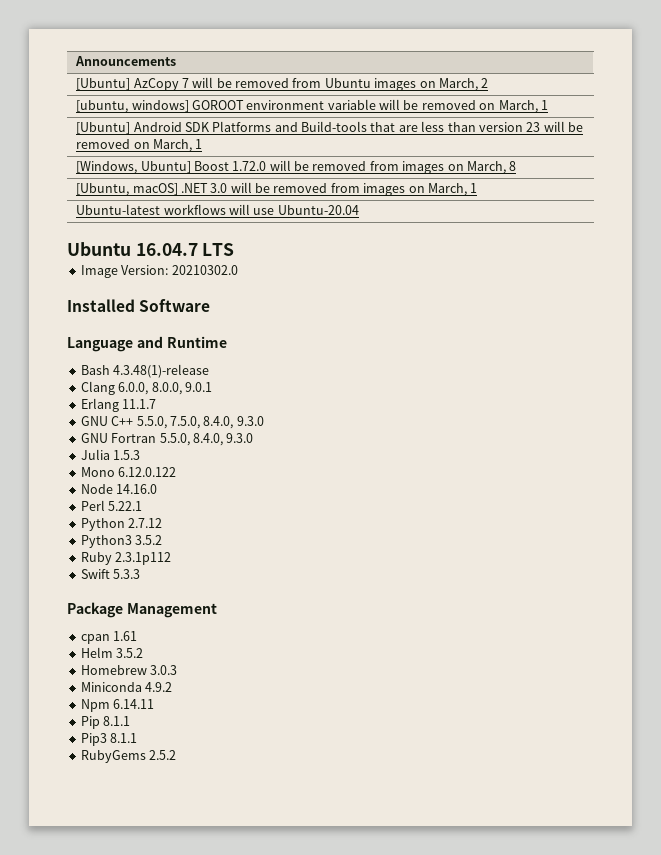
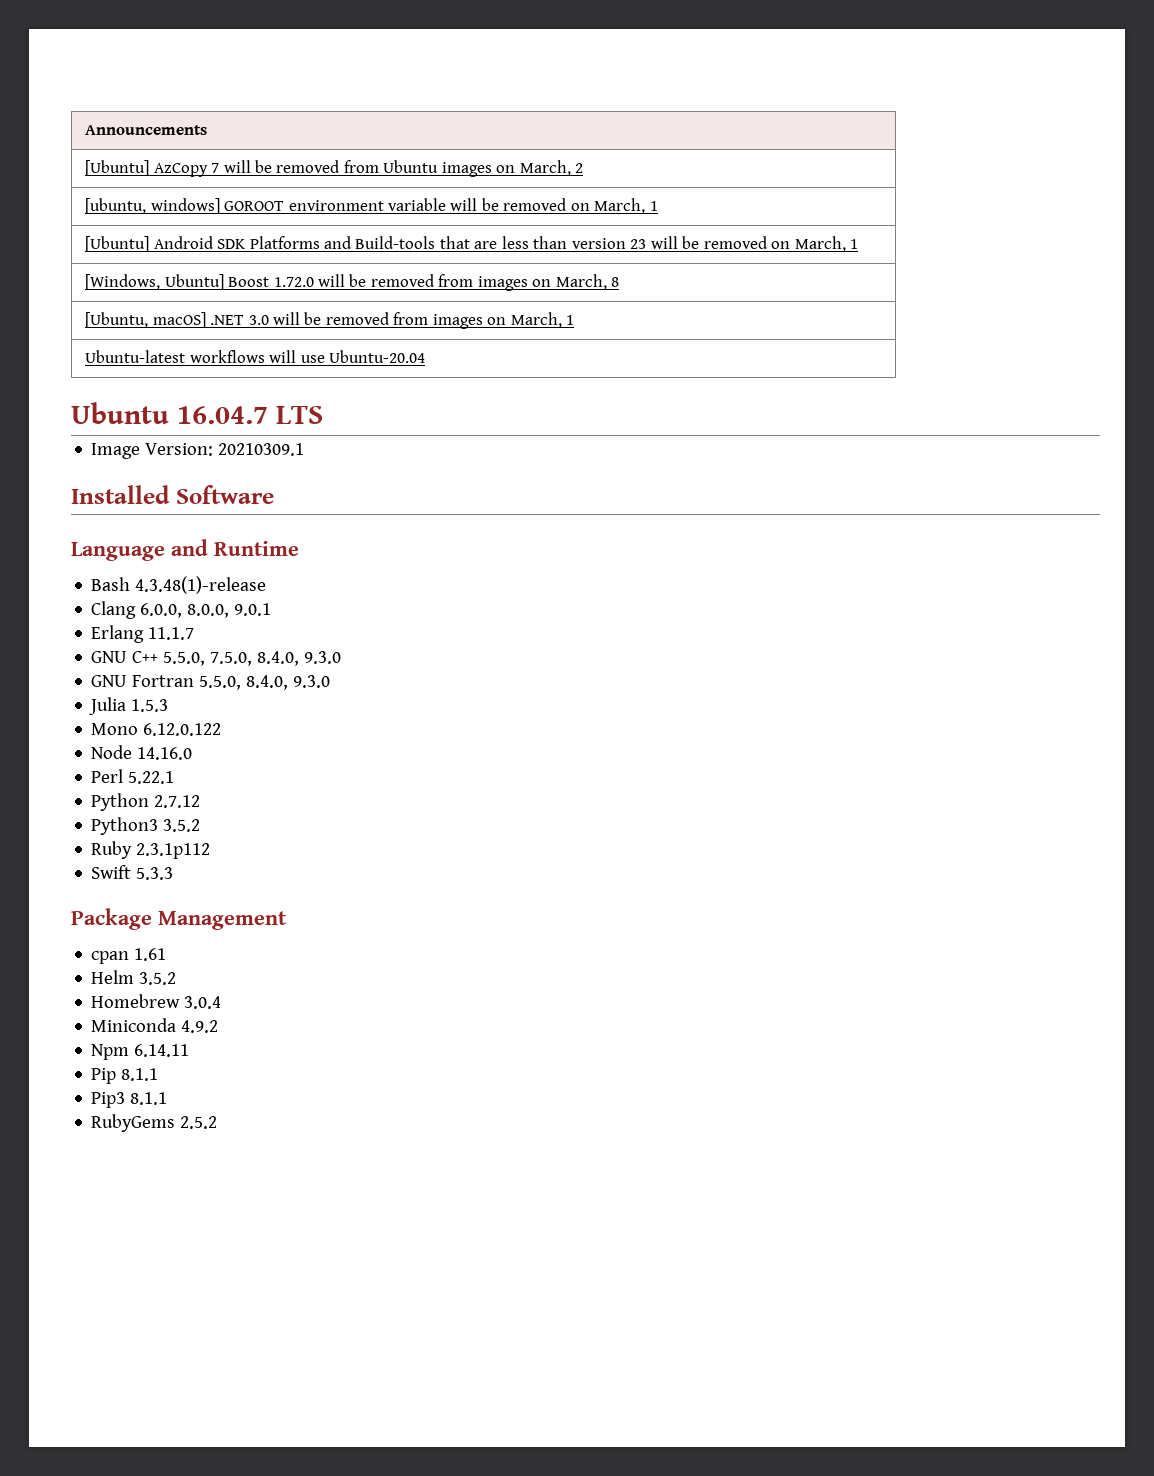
- Image Version: 20210302.0
+ Image Version: 20210309.1
- Homebrew 3.0.3
+ Homebrew 3.0.4

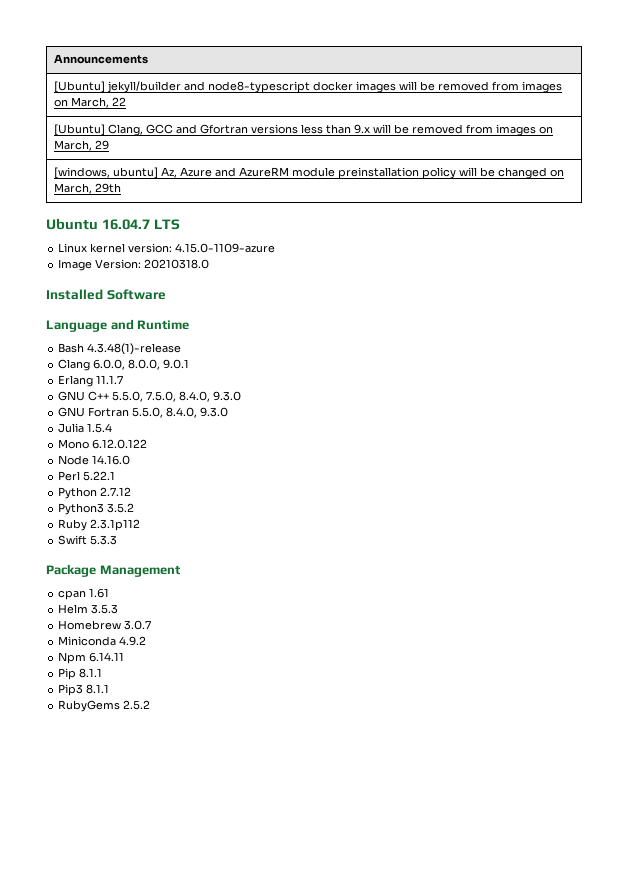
- [Ubuntu] AzCopy 7 will be removed from Ubuntu images on March, 2
- [ubuntu, windows] GOROOT environment variable will be removed on March, 1
- [Ubuntu] Android SDK Platforms and Build-tools that are less than version 23 will be removed on March, 1
- [Windows, Ubuntu] Boost 1.72.0 will be removed from images on March, 8
- [Ubuntu, macOS] .NET 3.0 will be removed from images on March, 1
- Ubuntu-latest workflows will use Ubuntu-20.04
+ [Ubuntu] jekyll/builder and node8-typescript docker images will be removed from images on March, 22
+ [Ubuntu] Clang, GCC and Gfortran versions less than 9.x will be removed from images on March, 29
+ [windows, ubuntu] Az, Azure and AzureRM module preinstallation policy will be changed on March, 29th
+ Linux kernel version: 4.15.0-1109-azure
- Image Version: 20210309.1
+ Image Version: 20210318.0
- Julia 1.5.3
+ Julia 1.5.4
- Helm 3.5.2
+ Helm 3.5.3
- Homebrew 3.0.4
+ Homebrew 3.0.7

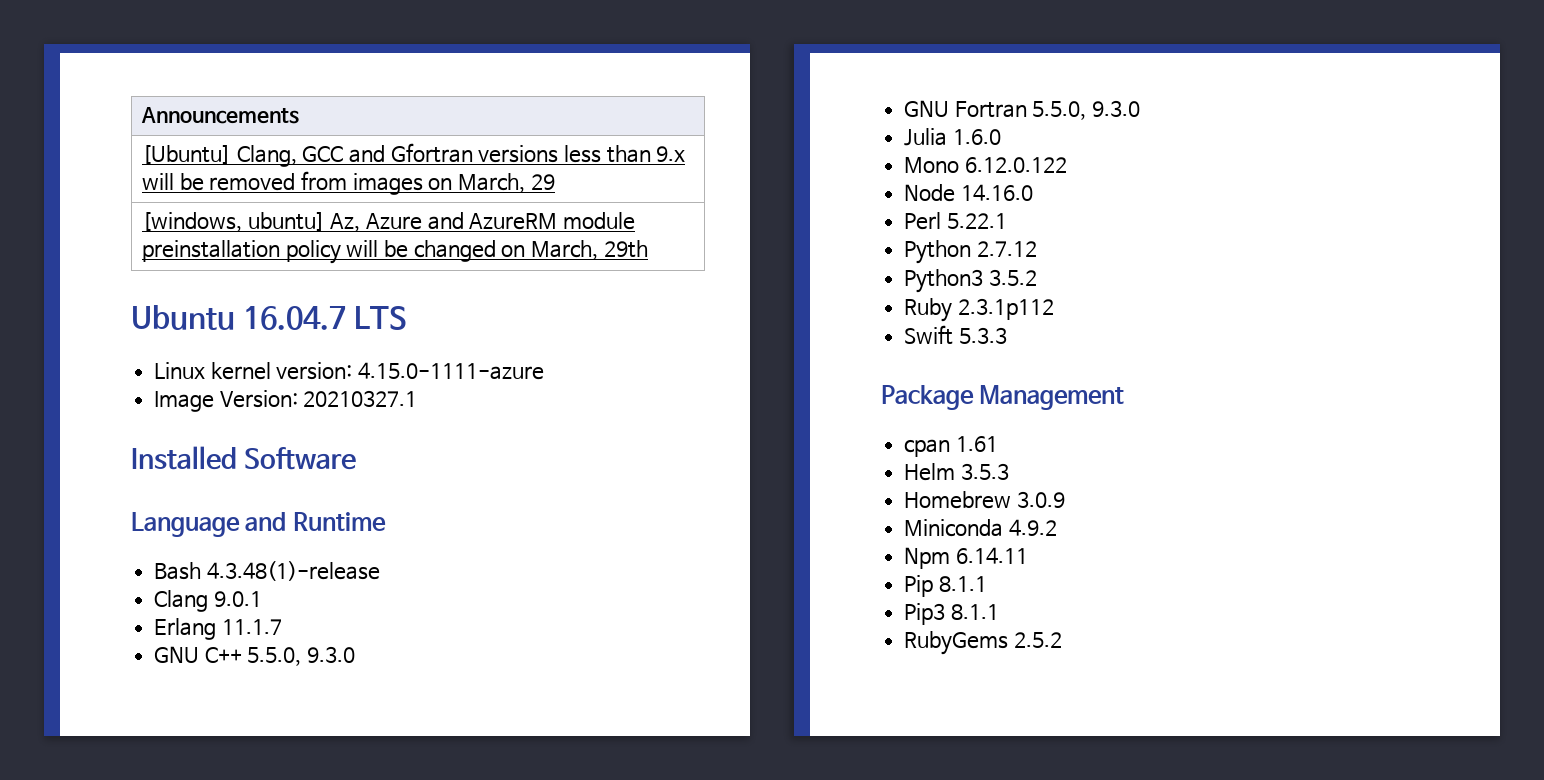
- [Ubuntu] jekyll/builder and node8-typescript docker images will be removed from images on March, 22
- Linux kernel version: 4.15.0-1109-azure
+ Linux kernel version: 4.15.0-1111-azure
- Image Version: 20210318.0
+ Image Version: 20210327.1
- Clang 6.0.0, 8.0.0, 9.0.1
+ Clang 9.0.1
- GNU C++ 5.5.0, 7.5.0, 8.4.0, 9.3.0
+ GNU C++ 5.5.0, 9.3.0
- GNU Fortran 5.5.0, 8.4.0, 9.3.0
+ GNU Fortran 5.5.0, 9.3.0
- Julia 1.5.4
+ Julia 1.6.0
- Homebrew 3.0.7
+ Homebrew 3.0.9

